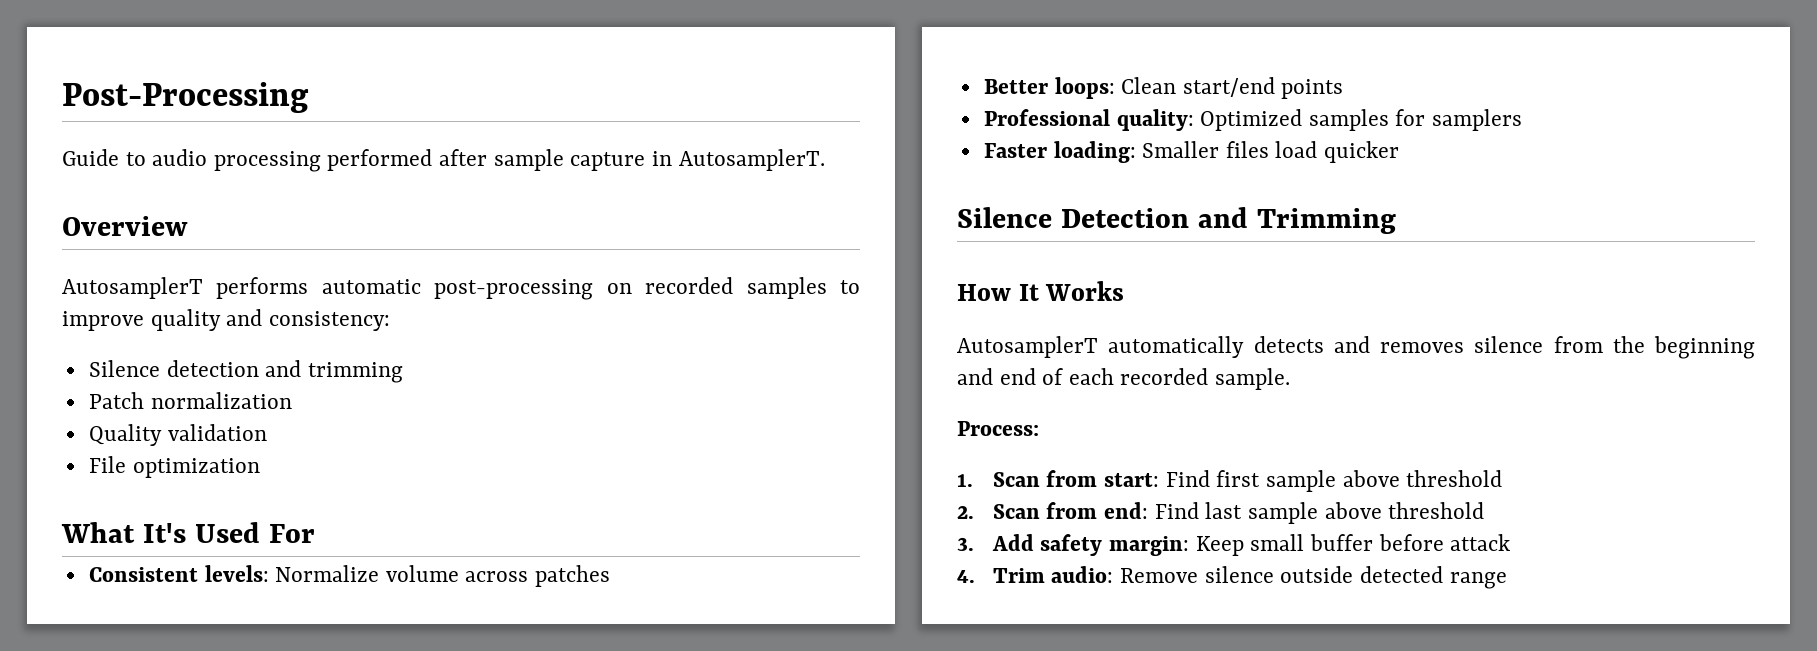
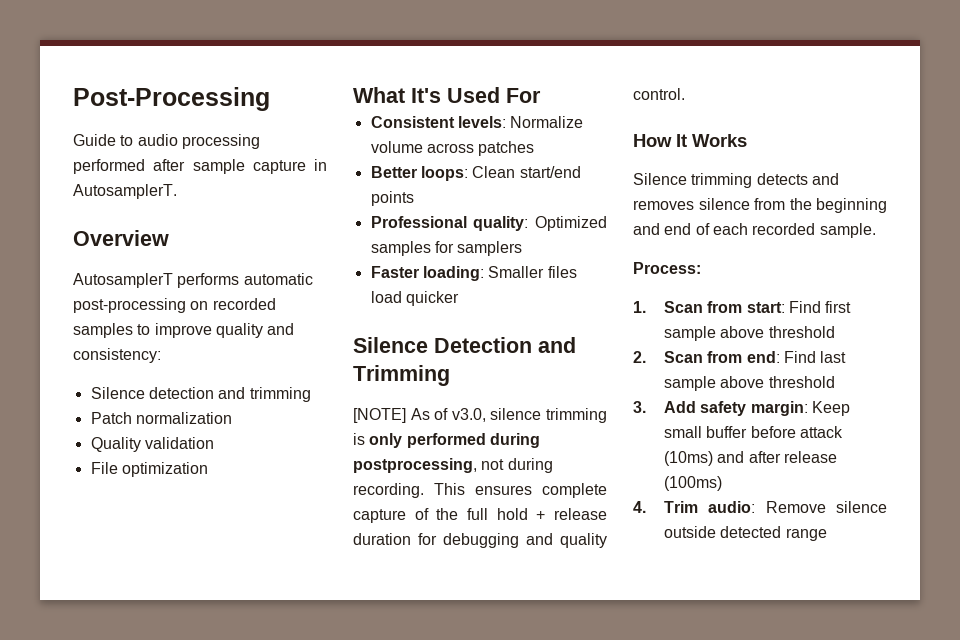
+ [NOTE] As of v3.0, silence trimming is only performed during postprocessing, not during recording. This ensures complete capture of the full hold + release duration for debugging and quality control.
- AutosamplerT automatically detects and removes silence from the beginning and end of each recorded sample.
+ Silence trimming detects and removes silence from the beginning and end of each recorded sample.
- 3. Add safety margin: Keep small buffer before attack
+ 3. Add safety margin: Keep small buffer before attack (10ms) and after release (100ms)

